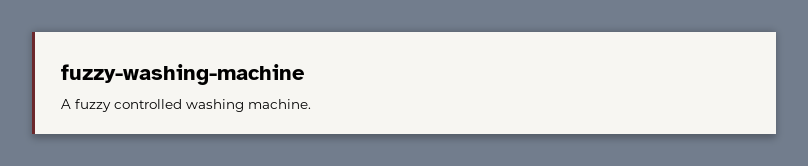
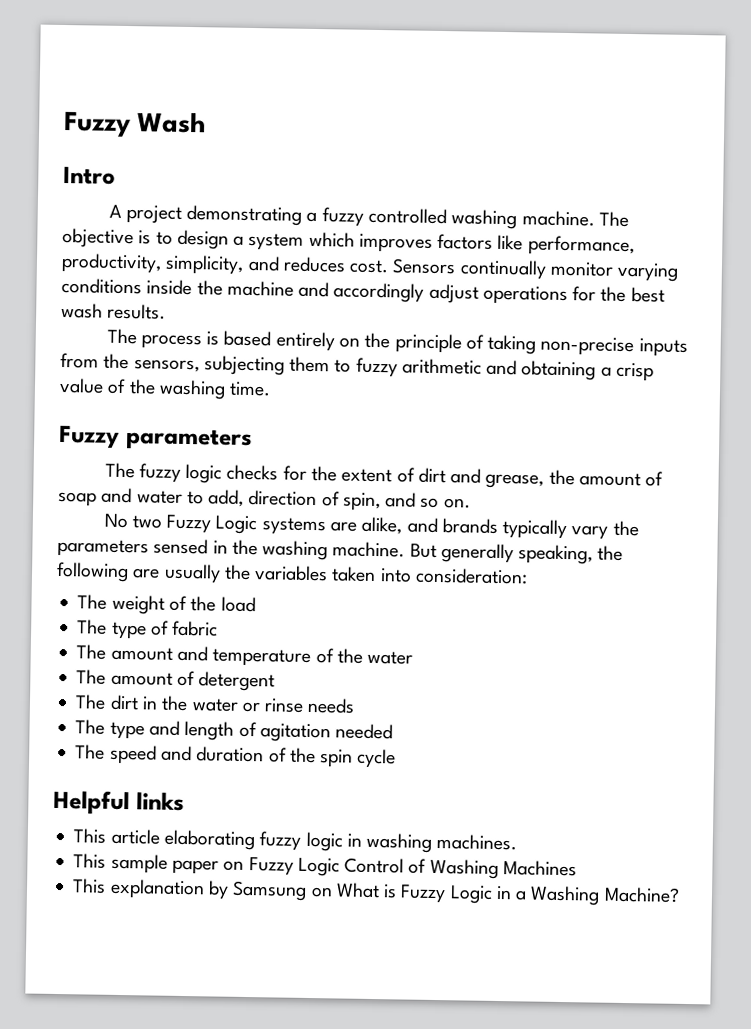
- fuzzy-washing-machine
- A fuzzy controlled washing machine.
+ Fuzzy Wash
+ Intro
+ A project demonstrating a fuzzy controlled washing machine. The objective is to design a system which improves factors like performance, productivity, simplicity, and reduces cost. Sensors continually monitor varying conditions inside the machine and accordingly adjust operations for the best wash results.
+ The process is based entirely on the principle of taking non-precise inputs from the sensors, subjecting them to fuzzy arithmetic and obtaining a crisp value of the washing time.
+ Fuzzy parameters
+ The fuzzy logic checks for the extent of dirt and grease, the amount of soap and water to add, direction of spin, and so on.
+ No two Fuzzy Logic systems are alike, and brands typically vary the parameters sensed in the washing machine. But generally speaking, the following are usually the variables taken into consideration:
+ The weight of the load
+ The type of fabric
+ The amount and temperature of the water
+ The amount of detergent
+ The dirt in the water or rinse needs
+ The type and length of agitation needed
+ The speed and duration of the spin cycle
+ Helpful links
+ This article elaborating fuzzy logic in washing machines.
+ This sample paper on Fuzzy Logic Control of Washing Machines
+ This explanation by Samsung on What is Fuzzy Logic in a Washing Machine?

